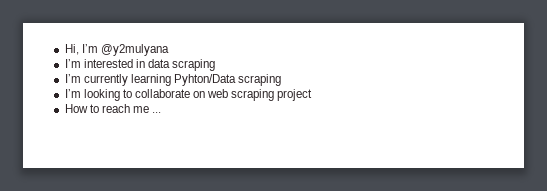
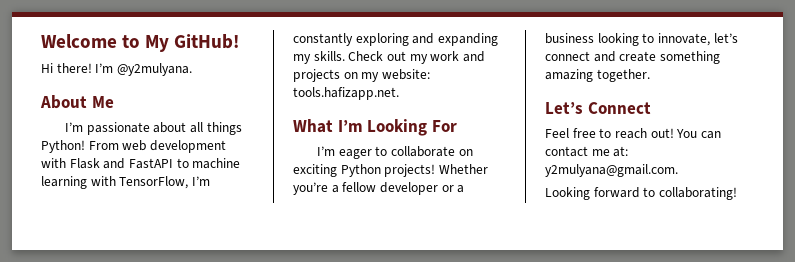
- Hi, I’m @y2mulyana
- I’m interested in data scraping
- I’m currently learning Pyhton/Data scraping
- I’m looking to collaborate on web scraping project
- How to reach me ...
+ Welcome to My GitHub!
+ Hi there! I’m @y2mulyana.
+ About Me
+ I’m passionate about all things Python! From web development with Flask and FastAPI to machine learning with TensorFlow, I’m constantly exploring and expanding my skills. Check out my work and projects on my website: tools.hafizapp.net.
+ What I’m Looking For
+ I’m eager to collaborate on exciting Python projects! Whether you’re a fellow developer or a business looking to innovate, let’s connect and create something amazing together.
+ Let’s Connect
+ Feel free to reach out! You can contact me at: y2mulyana@gmail.com.
+ Looking forward to collaborating!

